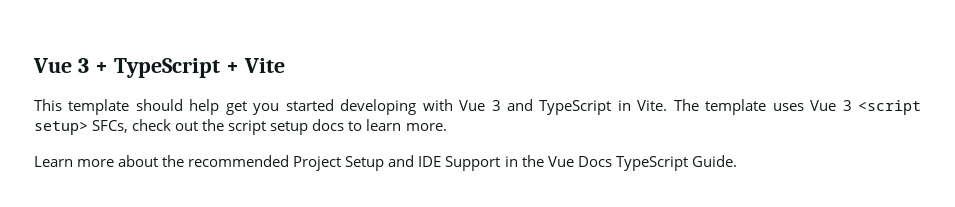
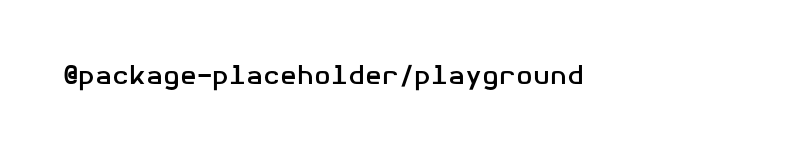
- Vue 3 + TypeScript + Vite
- This template should help get you started developing with Vue 3 and TypeScript in Vite. The template uses Vue 3 <script setup> SFCs, check out the script setup docs to learn more.
- Learn more about the recommended Project Setup and IDE Support in the Vue Docs TypeScript Guide.
+ @package-placeholder/playground

